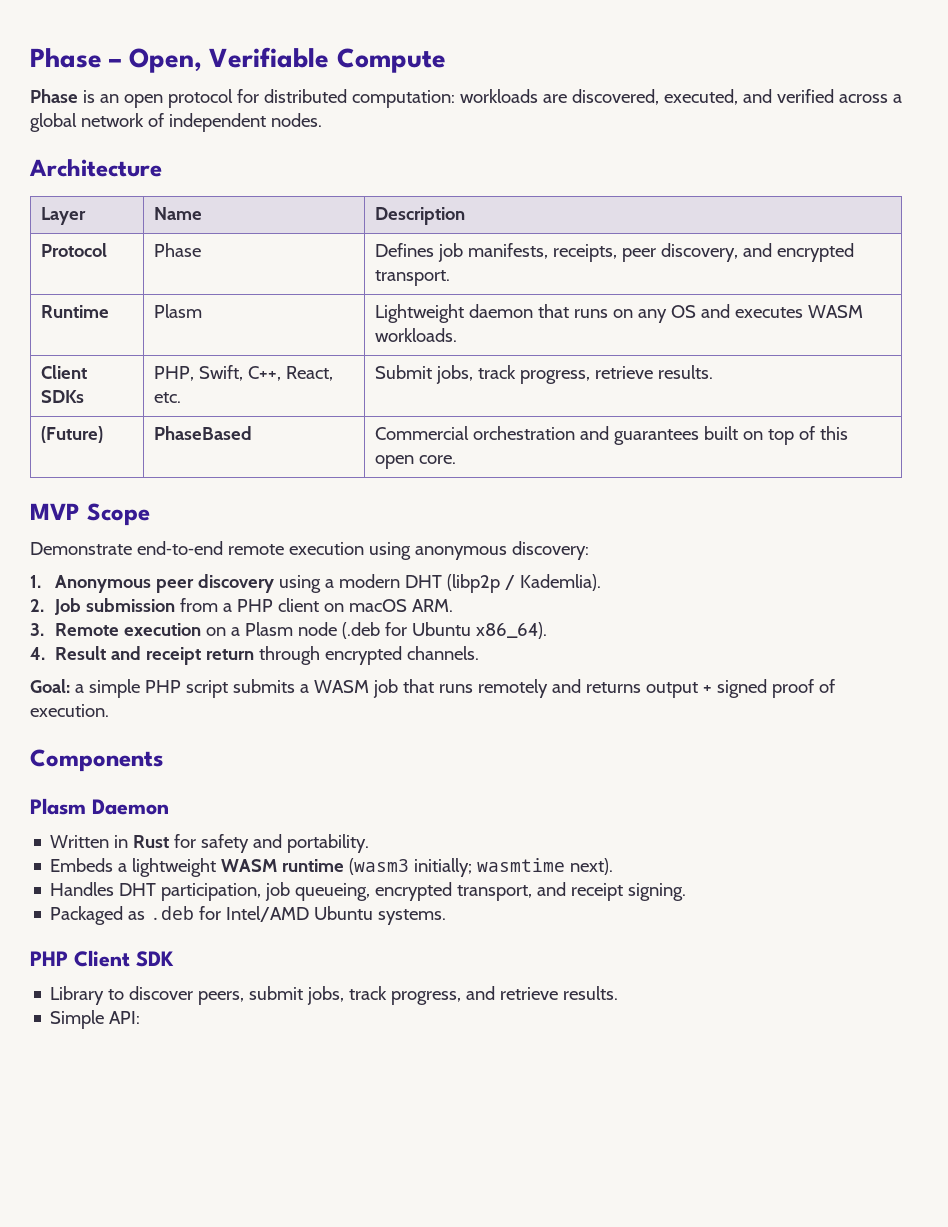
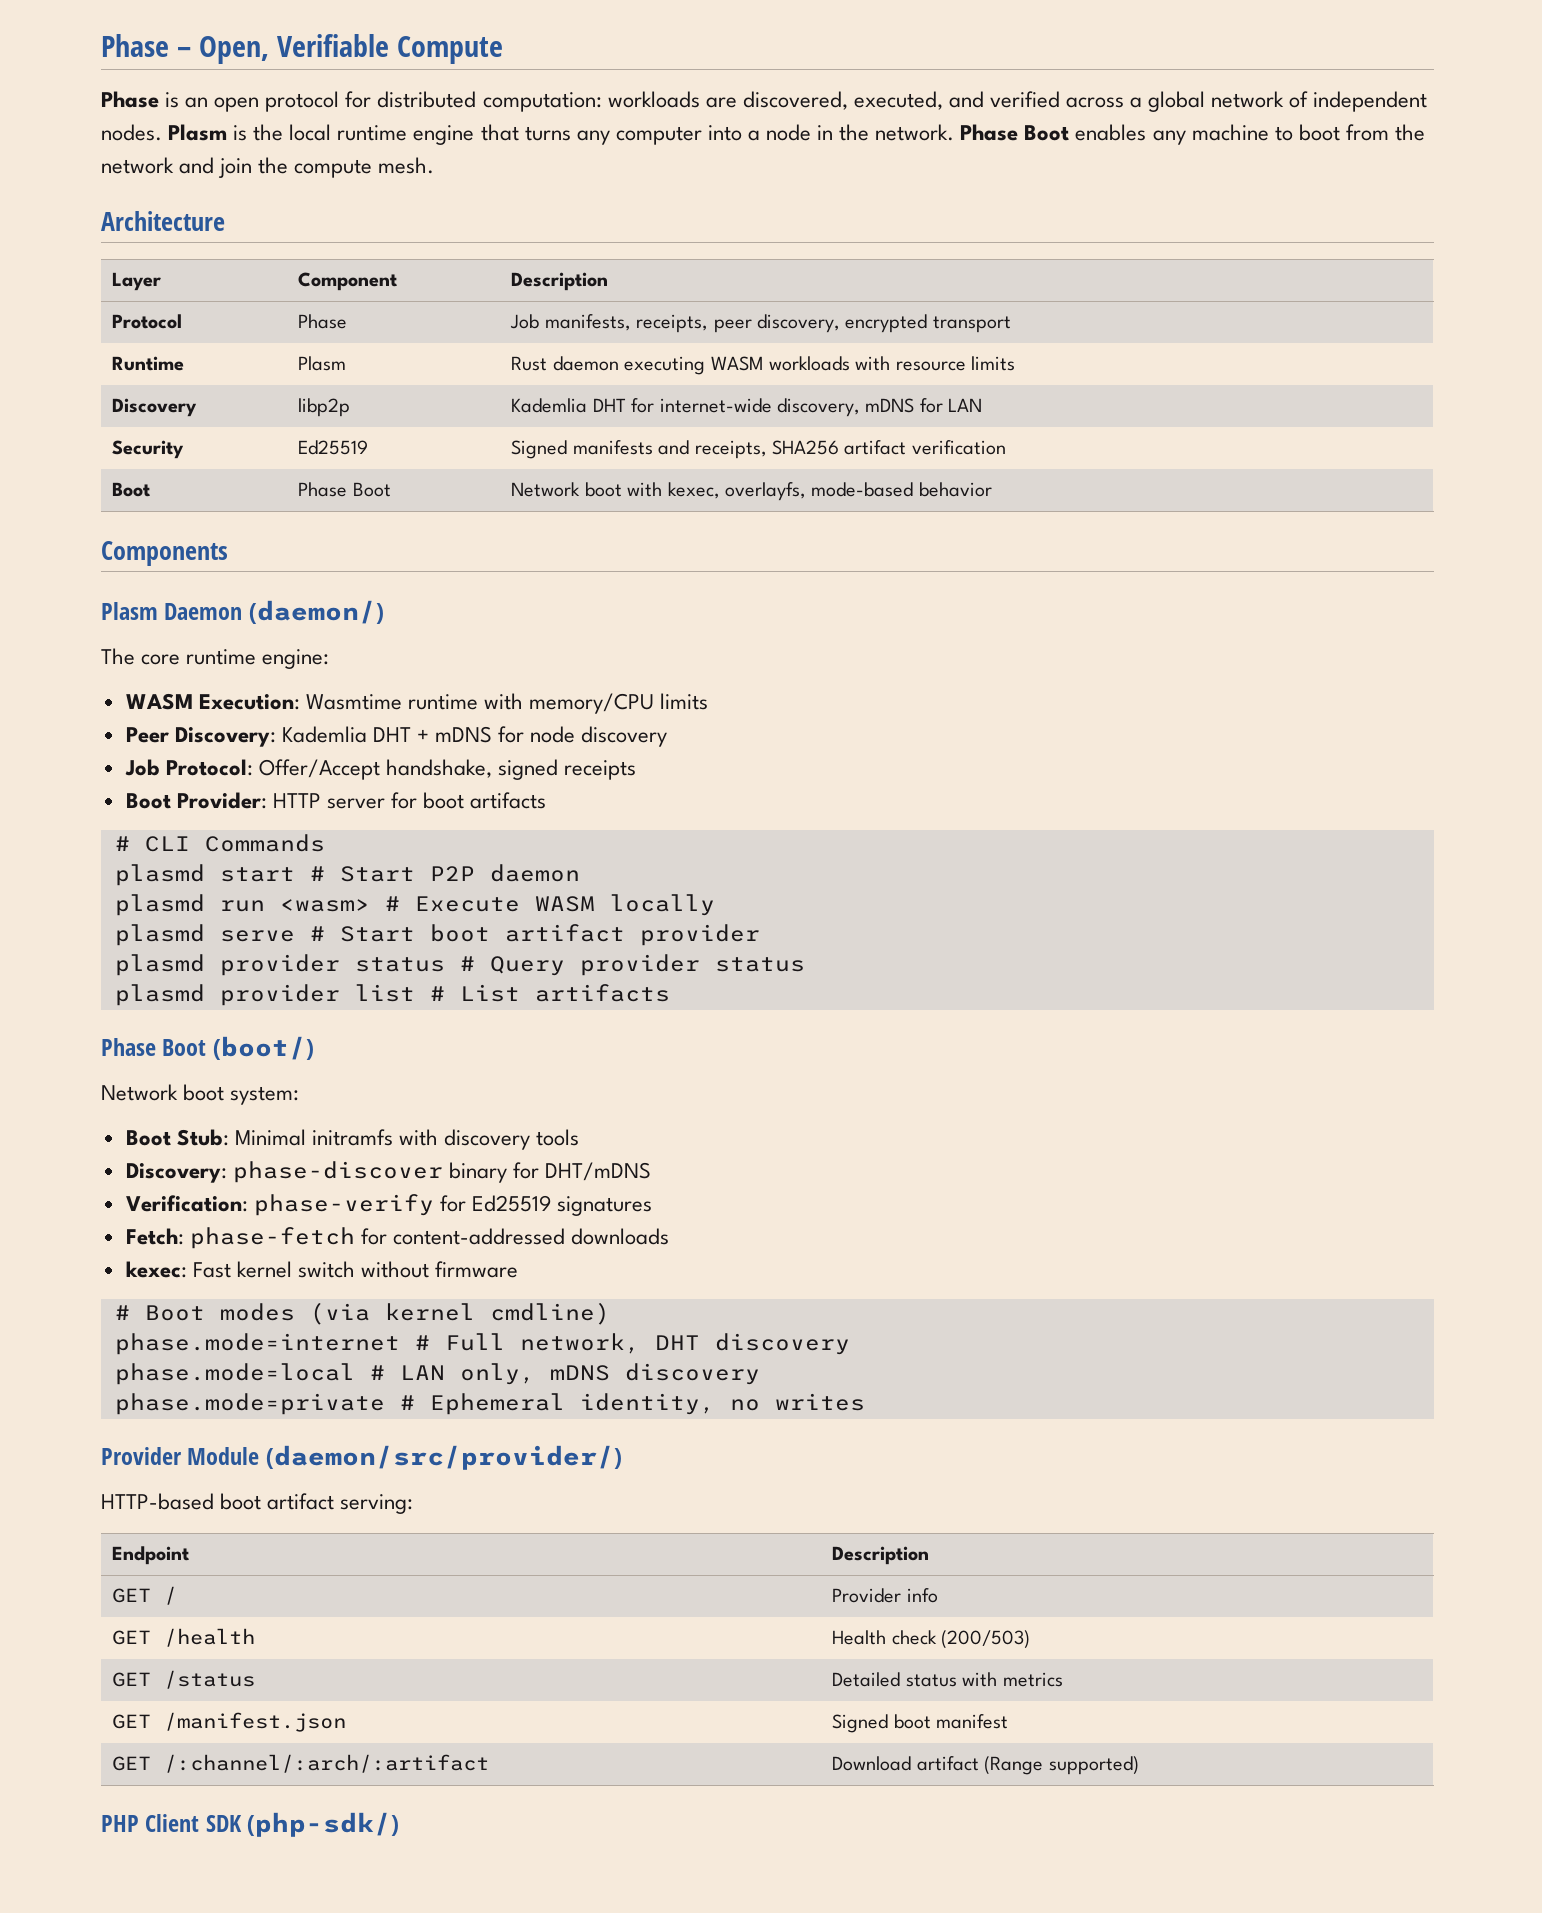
+ Plasm is the local runtime engine that turns any computer into a node in the network. Phase Boot enables any machine to boot from the network and join the compute mesh.
- Layer | Name | Description
+ Layer | Component | Description
- Protocol | Phase | Defines job manifests, receipts, peer discovery, and encrypted transport.
+ Protocol | Phase | Job manifests, receipts, peer discovery, encrypted transport
- Runtime | Plasm | Lightweight daemon that runs on any OS and executes WASM workloads.
- Client SDKs | PHP, Swift, C++, React, etc. | Submit jobs, track progress, retrieve results.
- (Future) | PhaseBased | Commercial orchestration and guarantees built on top of this open core.
- MVP Scope
- Demonstrate end‑to‑end remote execution using anonymous discovery:
- 1. Anonymous peer discovery using a modern DHT (libp2p / Kademlia).
- 2. Job submission from a PHP client on macOS ARM.
- 3. Remote execution on a Plasm node (.deb for Ubuntu x86_64).
- 4. Result and receipt return through encrypted channels.
- Goal: a simple PHP script submits a WASM job that runs remotely and returns output + signed proof of execution.
+ Runtime | Plasm | Rust daemon executing WASM workloads with resource limits
+ Discovery | libp2p | Kademlia DHT for internet-wide discovery, mDNS for LAN
+ Security | Ed25519 | Signed manifests and receipts, SHA256 artifact verification
+ Boot | Phase Boot | Network boot with kexec, overlayfs, mode-based behavior
  Components
- Plasm Daemon
- Written in Rust for safety and portability.
- Embeds a lightweight WASM runtime (wasm3 initially; wasmtime next).
- Handles DHT participation, job queueing, encrypted transport, and receipt signing.
- Packaged as .deb for Intel/AMD Ubuntu systems.
- PHP Client SDK
- Library to discover peers, submit jobs, track progress, and retrieve results.
- Simple API:
+ Plasm Daemon (daemon/)
+ The core runtime engine:
+ WASM Execution: Wasmtime runtime with memory/CPU limits
+ Peer Discovery: Kademlia DHT + mDNS for node discovery
+ Job Protocol: Offer/Accept handshake, signed receipts
+ Boot Provider: HTTP server for boot artifacts
+ # CLI Commands
+ plasmd start # Start P2P daemon
+ plasmd run <wasm> # Execute WASM locally
+ plasmd serve # Start boot artifact provider
+ plasmd provider status # Query provider status
+ plasmd provider list # List artifacts
+ Phase Boot (boot/)
+ Network boot system:
+ Boot Stub: Minimal initramfs with discovery tools
+ Discovery: phase-discover binary for DHT/mDNS
+ Verification: phase-verify for Ed25519 signatures
+ Fetch: phase-fetch for content-addressed downloads
+ kexec: Fast kernel switch without firmware
+ # Boot modes (via kernel cmdline)
+ phase.mode=internet # Full network, DHT discovery
+ phase.mode=local # LAN only, mDNS discovery
+ phase.mode=private # Ephemeral identity, no writes
+ Provider Module (daemon/src/provider/)
+ HTTP-based boot artifact serving:
+ Endpoint | Description
+ GET / | Provider info
+ GET /health | Health check (200/503)
+ GET /status | Detailed status with metrics
+ GET /manifest.json | Signed boot manifest
+ GET /:channel/:arch/:artifact | Download artifact (Range supported)
+ PHP Client SDK (php-sdk/)

